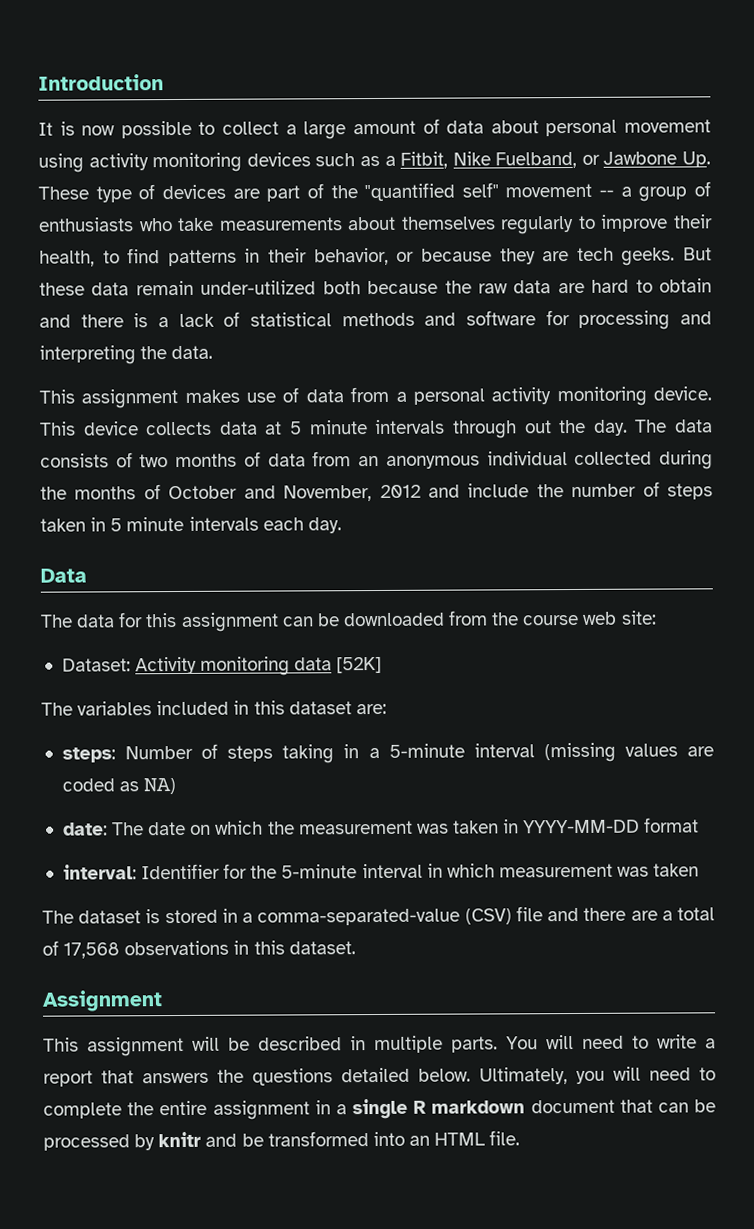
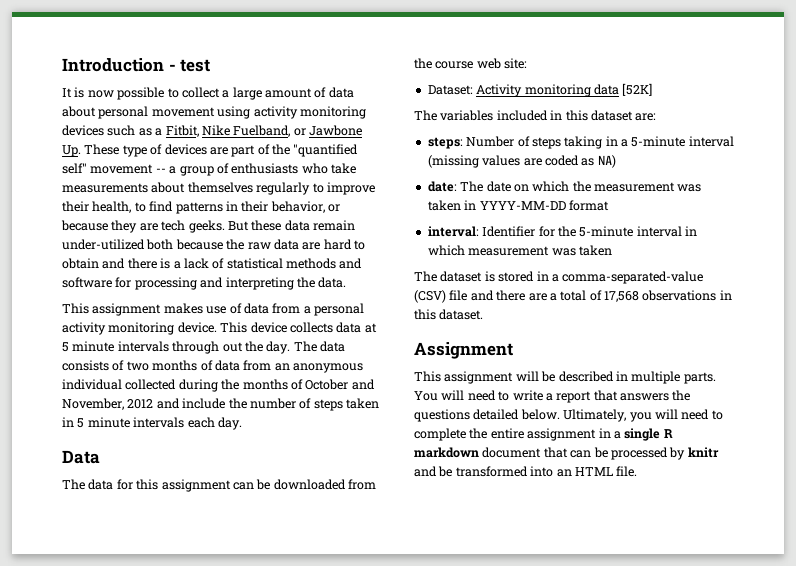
- Introduction
+ Introduction - test

